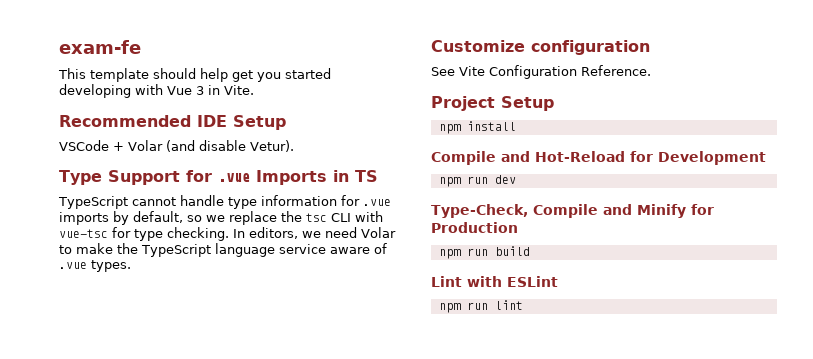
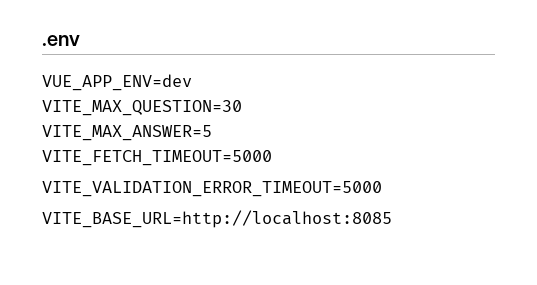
- exam-fe
- This template should help get you started developing with Vue 3 in Vite.
- Recommended IDE Setup
- VSCode + Volar (and disable Vetur).
- Type Support for .vue Imports in TS
- TypeScript cannot handle type information for .vue imports by default, so we replace the tsc CLI with vue-tsc for type checking. In editors, we need Volar to make the TypeScript language service aware of .vue types.
- Customize configuration
- See Vite Configuration Reference.
- Project Setup
- npm install
- Compile and Hot-Reload for Development
- npm run dev
- Type-Check, Compile and Minify for Production
- npm run build
- Lint with ESLint
- npm run lint
+ .env
+ VUE_APP_ENV=dev
+ VITE_MAX_QUESTION=30
+ VITE_MAX_ANSWER=5
+ VITE_FETCH_TIMEOUT=5000
+ VITE_VALIDATION_ERROR_TIMEOUT=5000
+ VITE_BASE_URL=http://localhost:8085

